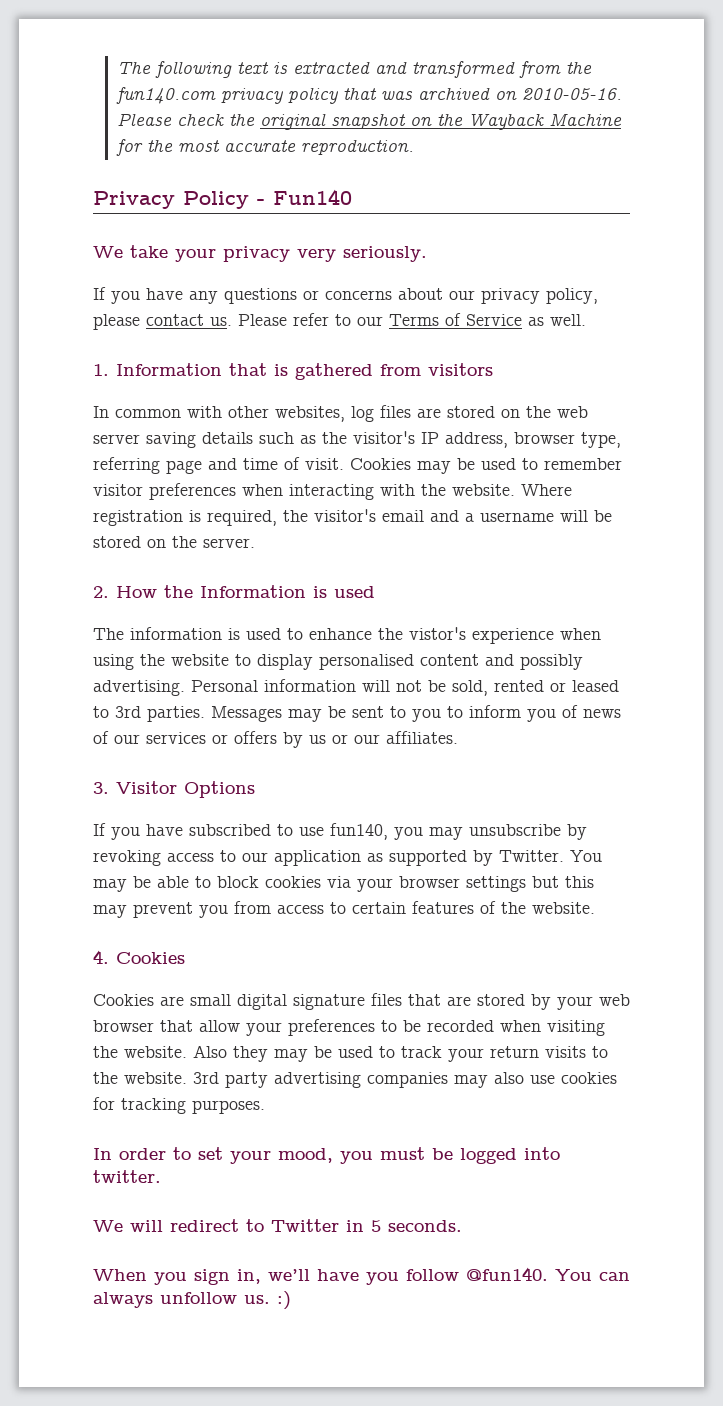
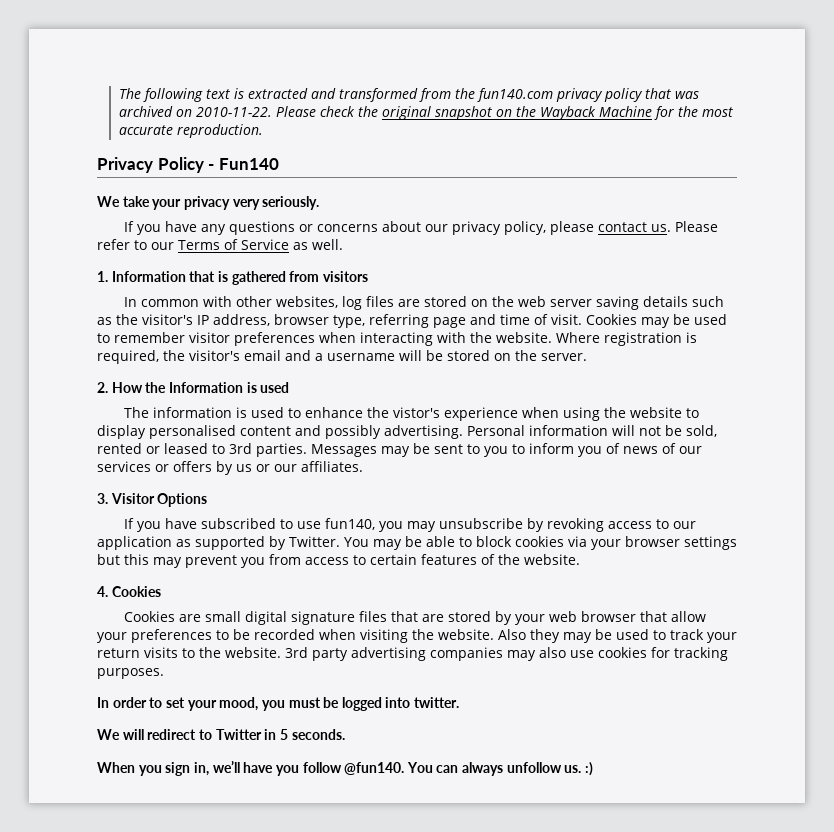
- The following text is extracted and transformed from the fun140.com privacy policy that was archived on 2010-05-16.
+ The following text is extracted and transformed from the fun140.com privacy policy that was archived on 2010-11-22.

